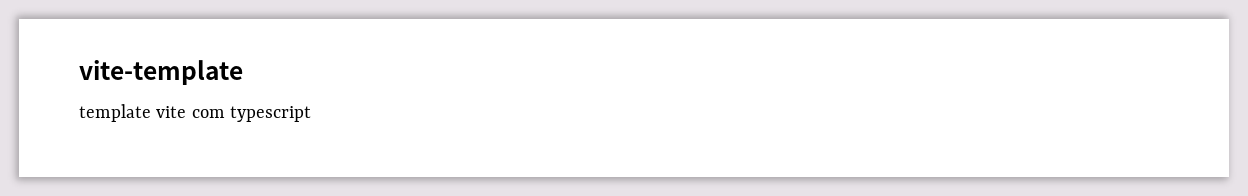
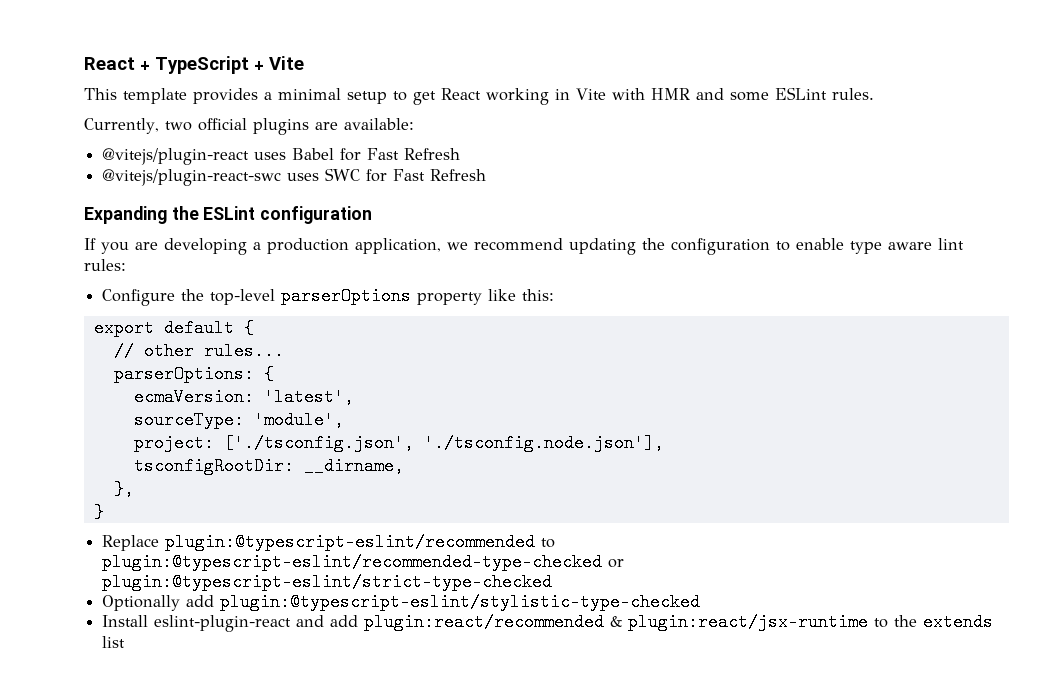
- vite-template
- template vite com typescript
+ React + TypeScript + Vite
+ This template provides a minimal setup to get React working in Vite with HMR and some ESLint rules.
+ Currently, two official plugins are available:
+ @vitejs/plugin-react uses Babel for Fast Refresh
+ @vitejs/plugin-react-swc uses SWC for Fast Refresh
+ Expanding the ESLint configuration
+ If you are developing a production application, we recommend updating the configuration to enable type aware lint rules:
+ Configure the top-level parserOptions property like this:
+ export default {
+ // other rules...
+ parserOptions: {
+ ecmaVersion: 'latest',
+ sourceType: 'module',
+ project: ['./tsconfig.json', './tsconfig.node.json'],
+ tsconfigRootDir: __dirname,
+ },
+ }
+ Replace plugin:@typescript-eslint/recommended to plugin:@typescript-eslint/recommended-type-checked or plugin:@typescript-eslint/strict-type-checked
+ Optionally add plugin:@typescript-eslint/stylistic-type-checked
+ Install eslint-plugin-react and add plugin:react/recommended & plugin:react/jsx-runtime to the extends list

